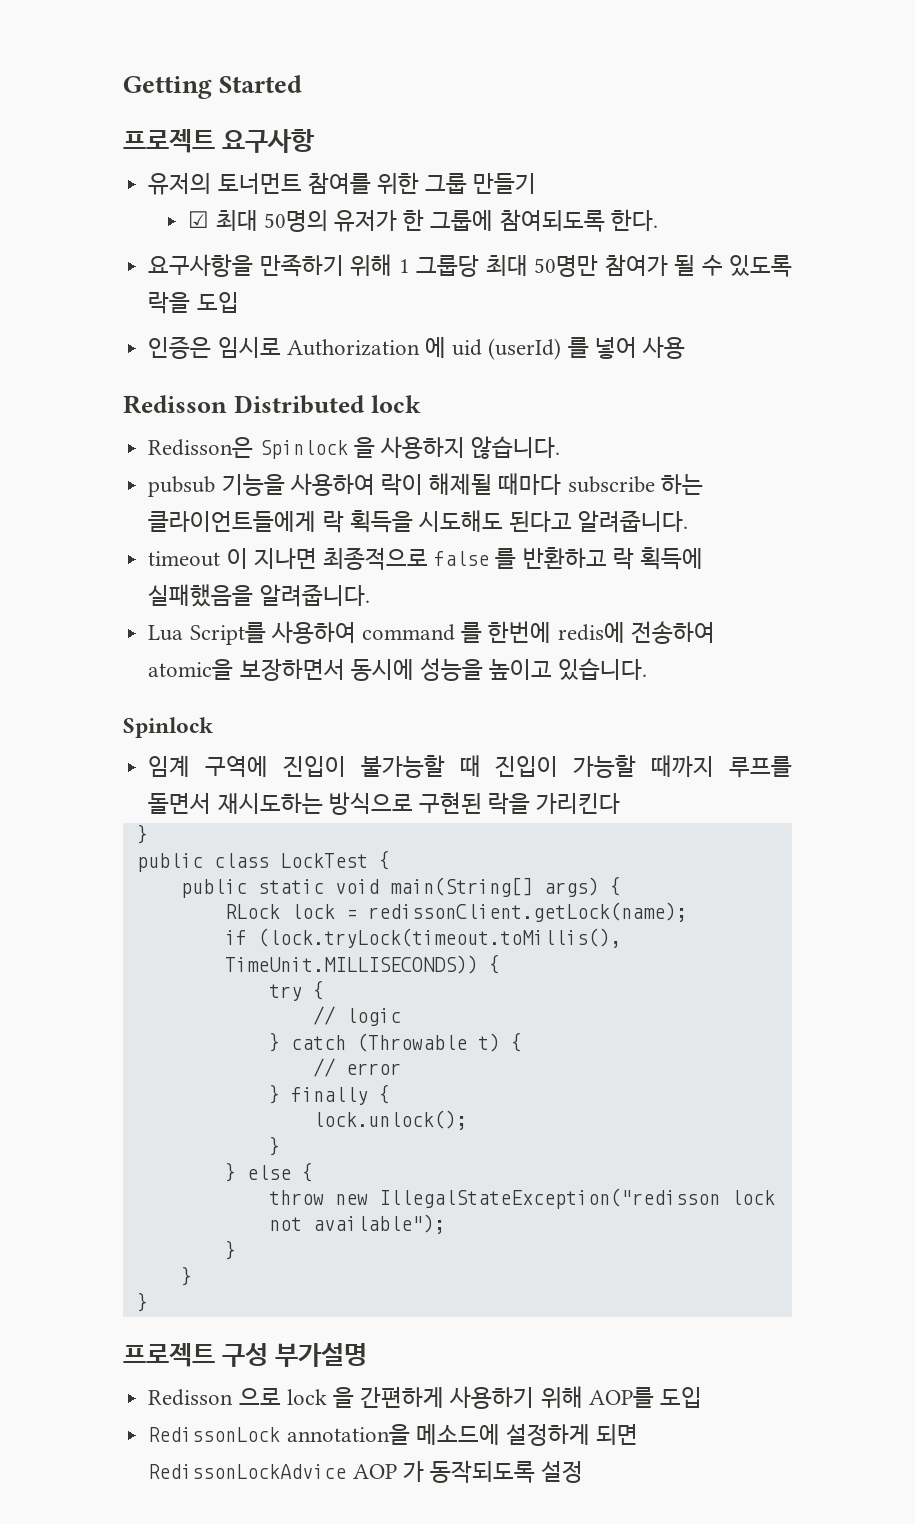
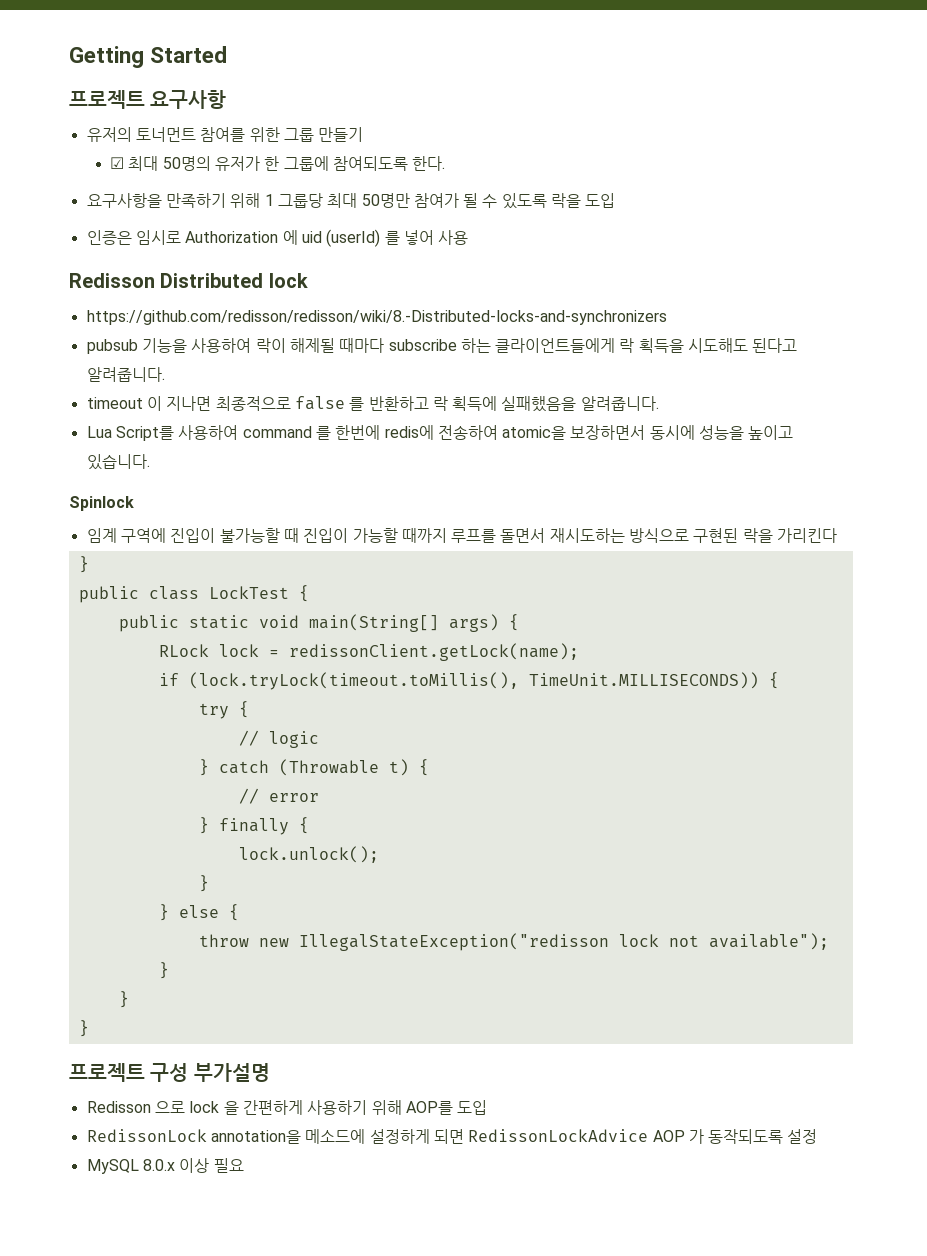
- Redisson은 Spinlock 을 사용하지 않습니다.
+ https://github.com/redisson/redisson/wiki/8.-Distributed-locks-and-synchronizers
+ MySQL 8.0.x 이상 필요

